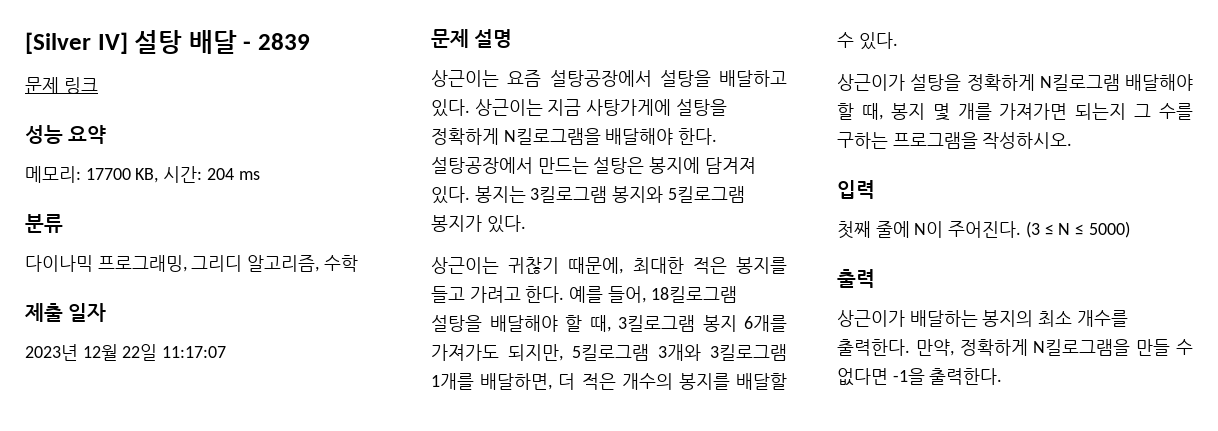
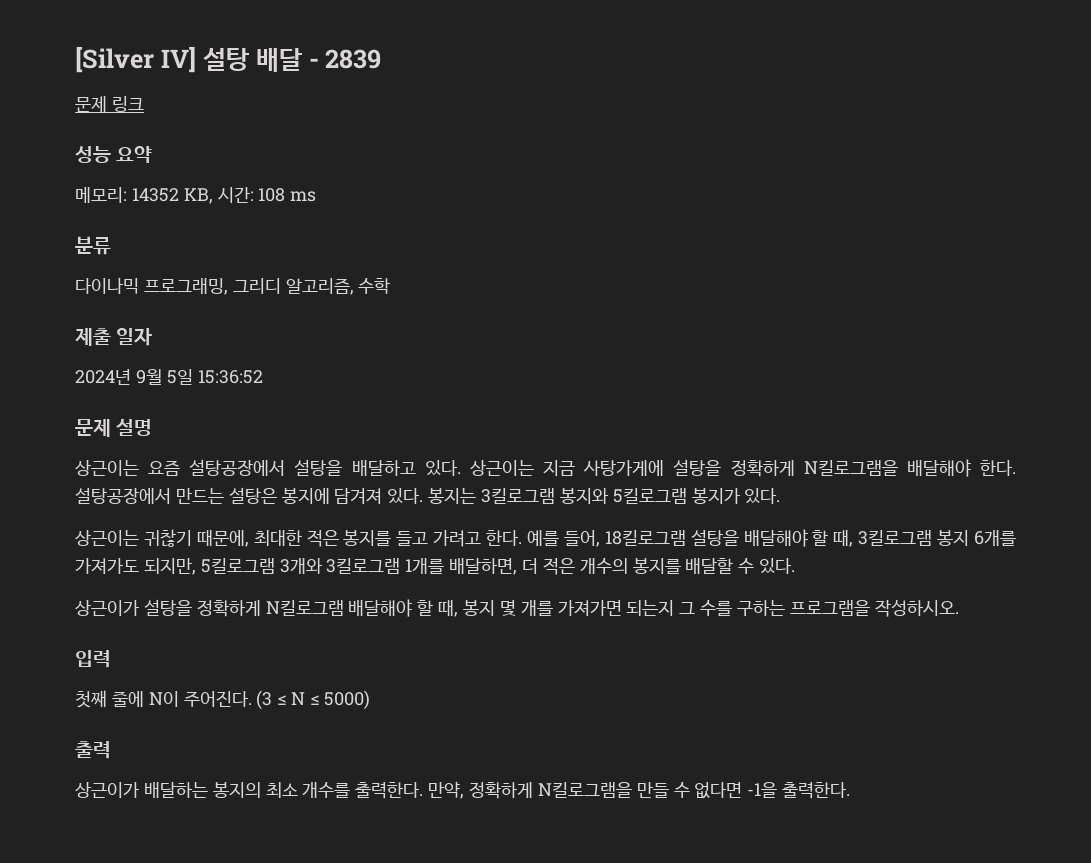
- 메모리: 17700 KB, 시간: 204 ms
+ 메모리: 14352 KB, 시간: 108 ms
- 2023년 12월 22일 11:17:07
+ 2024년 9월 5일 15:36:52

